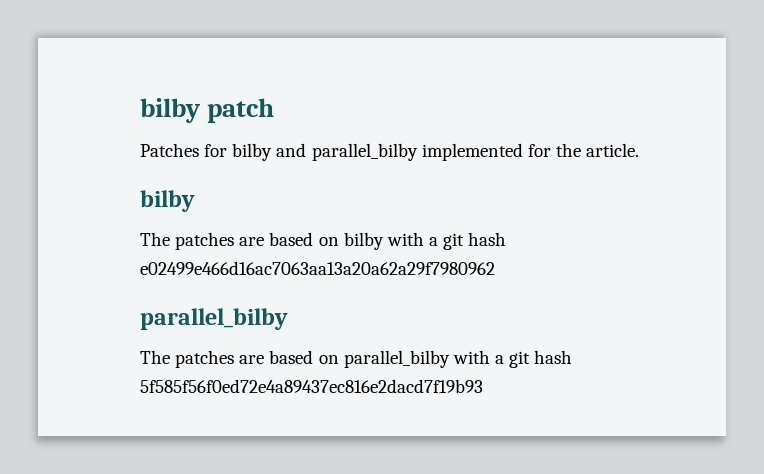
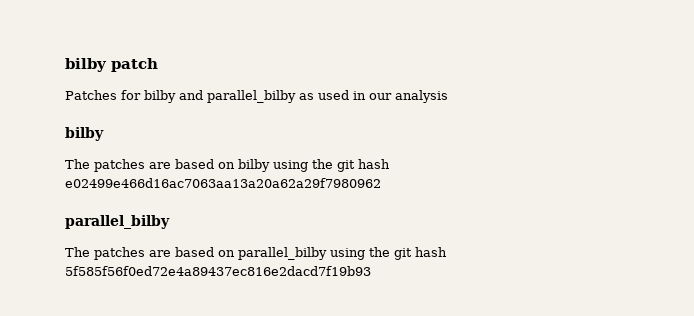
- Patches for bilby and parallel_bilby implemented for the article.
+ Patches for bilby and parallel_bilby as used in our analysis
- The patches are based on bilby with a git hash e02499e466d16ac7063aa13a20a62a29f7980962
+ The patches are based on bilby using the git hash e02499e466d16ac7063aa13a20a62a29f7980962
- The patches are based on parallel_bilby with a git hash 5f585f56f0ed72e4a89437ec816e2dacd7f19b93
+ The patches are based on parallel_bilby using the git hash 5f585f56f0ed72e4a89437ec816e2dacd7f19b93

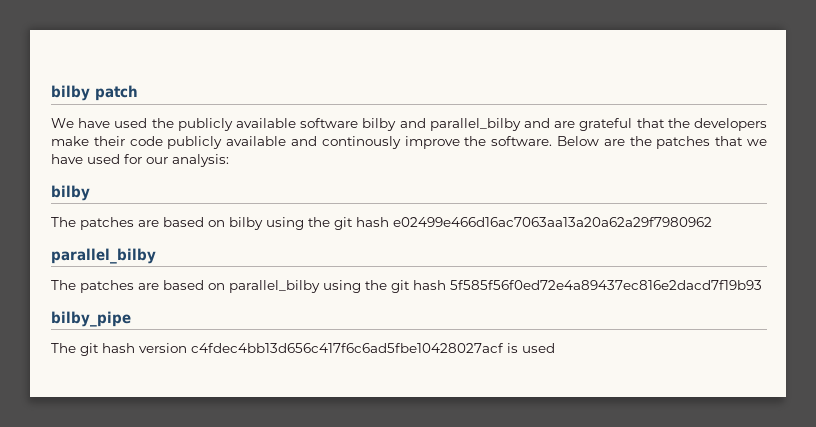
- Patches for bilby and parallel_bilby as used in our analysis
+ We have used the publicly available software bilby and parallel_bilby and are grateful that the developers make their code publicly available and continously improve the software. Below are the patches that we have used for our analysis:
+ bilby_pipe
+ The git hash version c4fdec4bb13d656c417f6c6ad5fbe10428027acf is used

